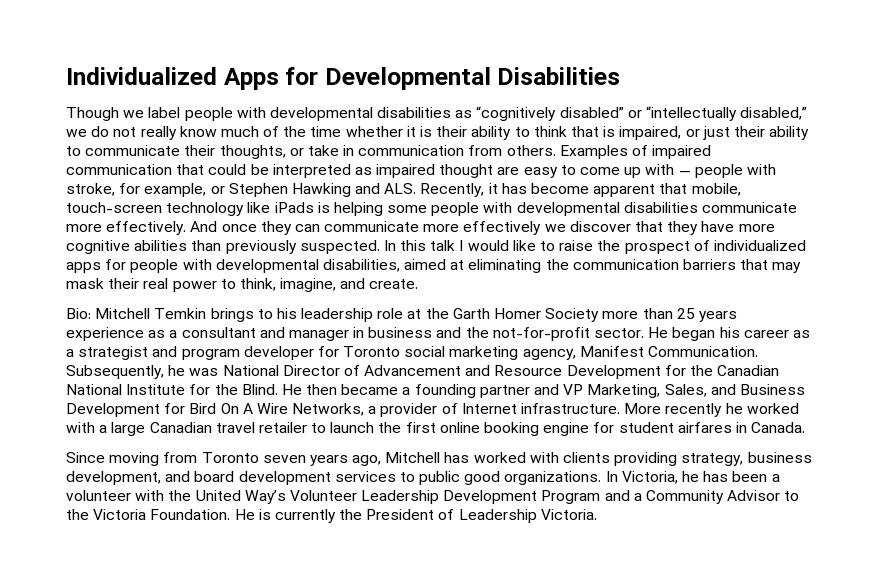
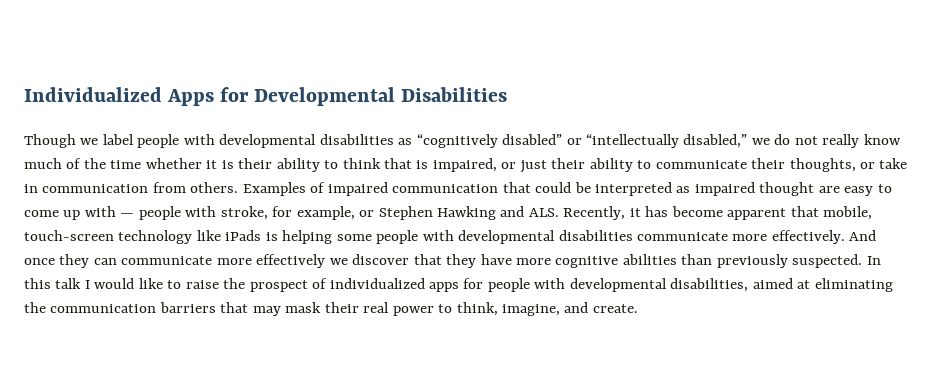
- Bio: Mitchell Temkin brings to his leadership role at the Garth Homer Society more than 25 years experience as a consultant and manager in business and the not-for-profit sector. He began his career as a strategist and program developer for Toronto social marketing agency, Manifest Communication. Subsequently, he was National Director of Advancement and Resource Development for the Canadian National Institute for the Blind. He then became a founding partner and VP Marketing, Sales, and Business Development for Bird On A Wire Networks, a provider of Internet infrastructure. More recently he worked with a large Canadian travel retailer to launch the first online booking engine for student airfares in Canada.
- Since moving from Toronto seven years ago, Mitchell has worked with clients providing strategy, business development, and board development services to public good organizations. In Victoria, he has been a volunteer with the United Way’s Volunteer Leadership Development Program and a Community Advisor to the Victoria Foundation. He is currently the President of Leadership Victoria.

